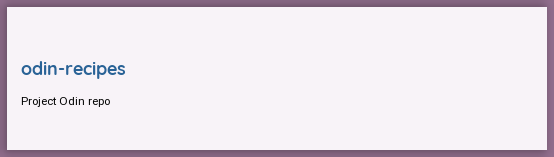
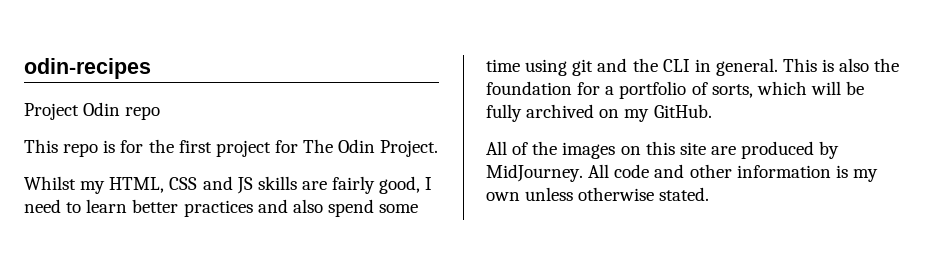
+ This repo is for the first project for The Odin Project.
+ Whilst my HTML, CSS and JS skills are fairly good, I need to learn better practices and also spend some time using git and the CLI in general. This is also the foundation for a portfolio of sorts, which will be fully archived on my GitHub.
+ All of the images on this site are produced by MidJourney. All code and other information is my own unless otherwise stated.

